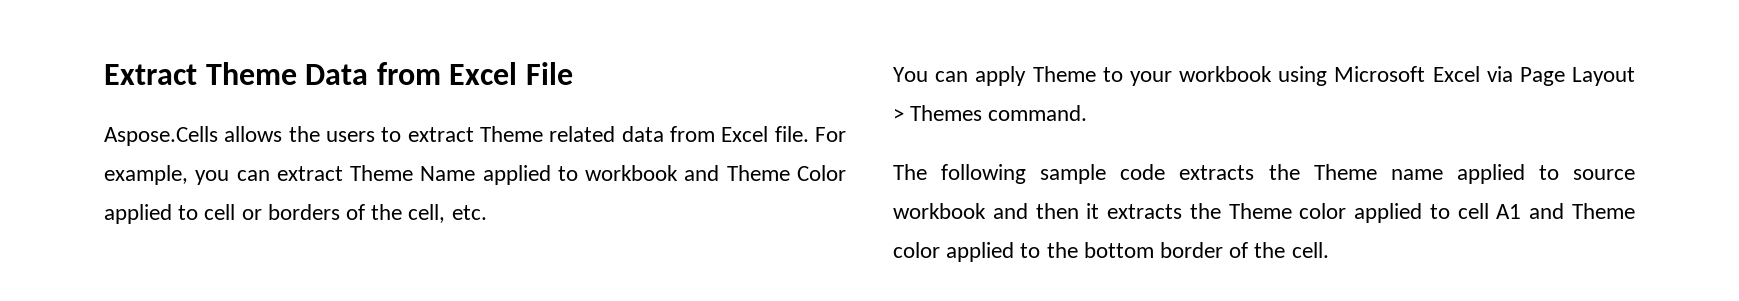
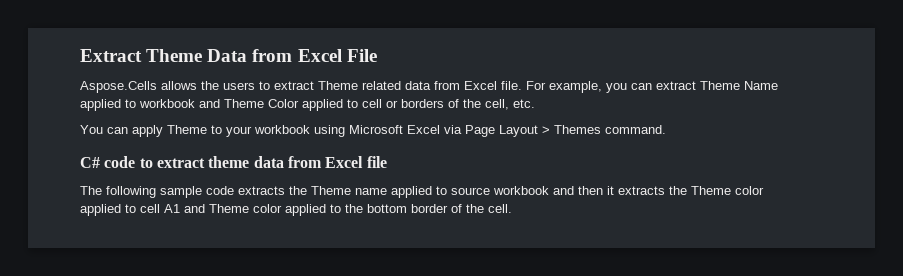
+ C# code to extract theme data from Excel file

